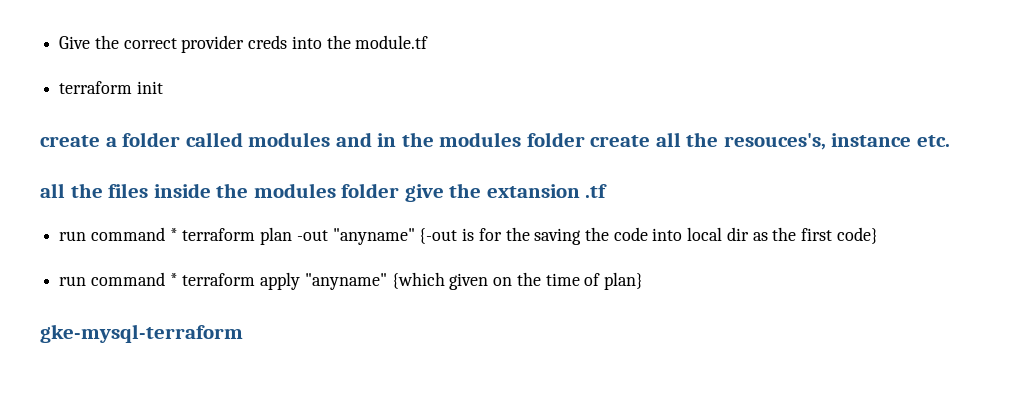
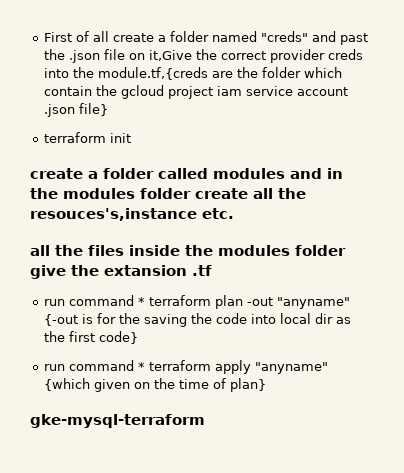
- Give the correct provider creds into the module.tf
+ First of all create a folder named "creds" and past the .json file on it,Give the correct provider creds into the module.tf,{creds are the folder which contain the gcloud project iam service account .json file}
- create a folder called modules and in the modules folder create all the resouces's, instance etc.
+ create a folder called modules and in the modules folder create all the resouces's,instance etc.

